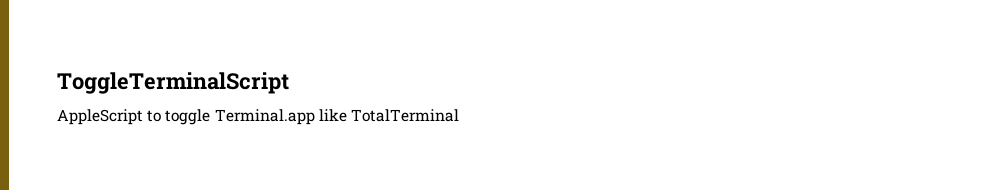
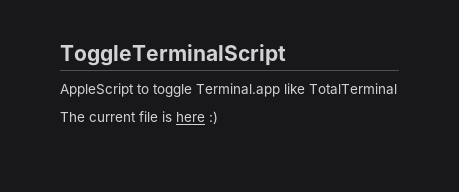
+ The current file is here :)

